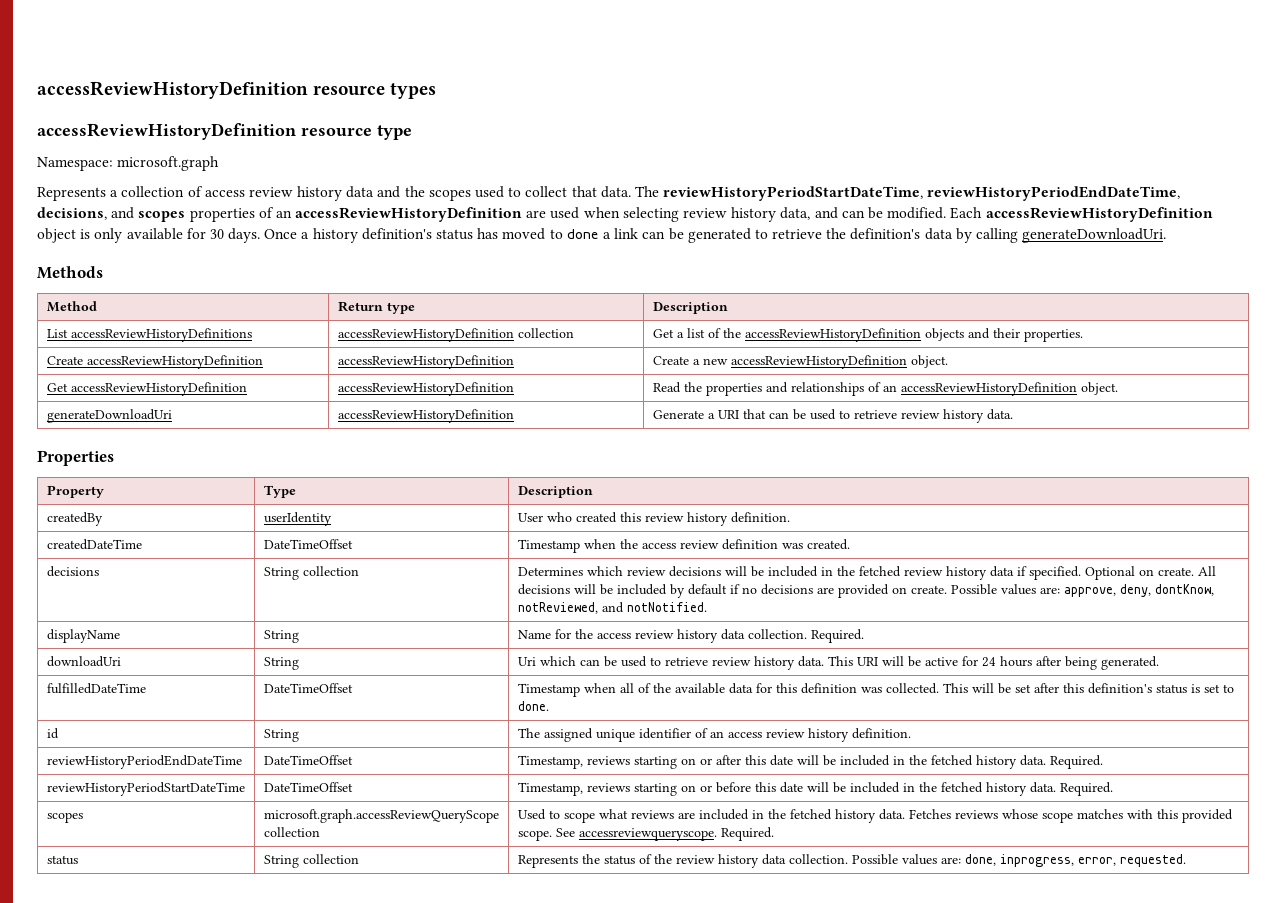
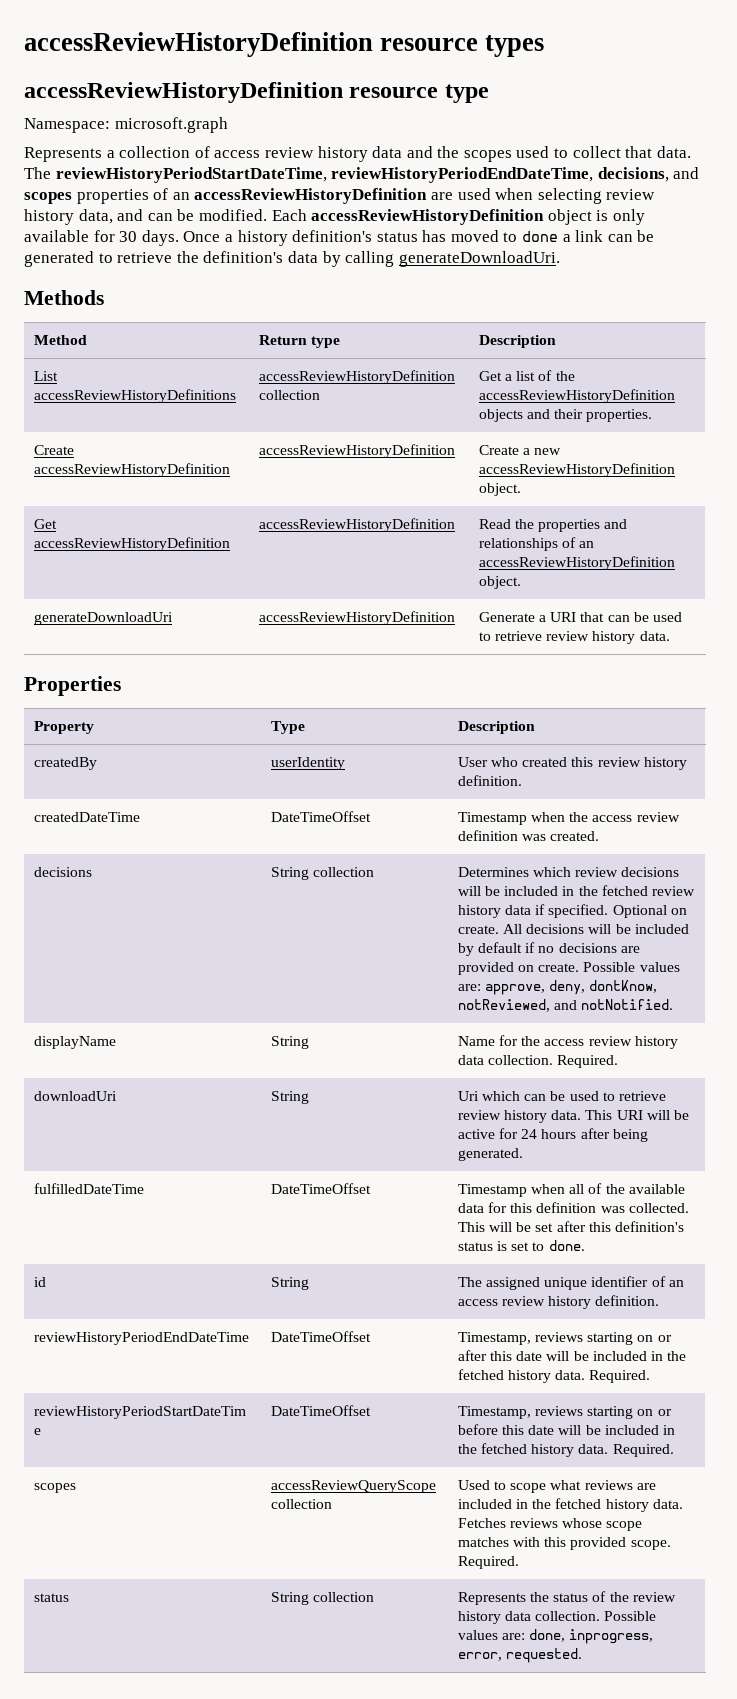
- scopes | microsoft.graph.accessReviewQueryScope collection | Used to scope what reviews are included in the fetched history data. Fetches reviews whose scope matches with this provided scope. See accessreviewqueryscope. Required.
+ scopes | accessReviewQueryScope collection | Used to scope what reviews are included in the fetched history data. Fetches reviews whose scope matches with this provided scope. Required.

